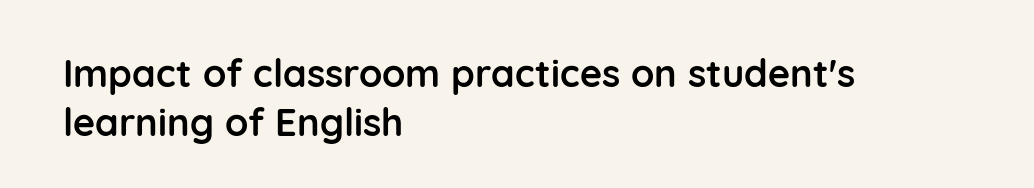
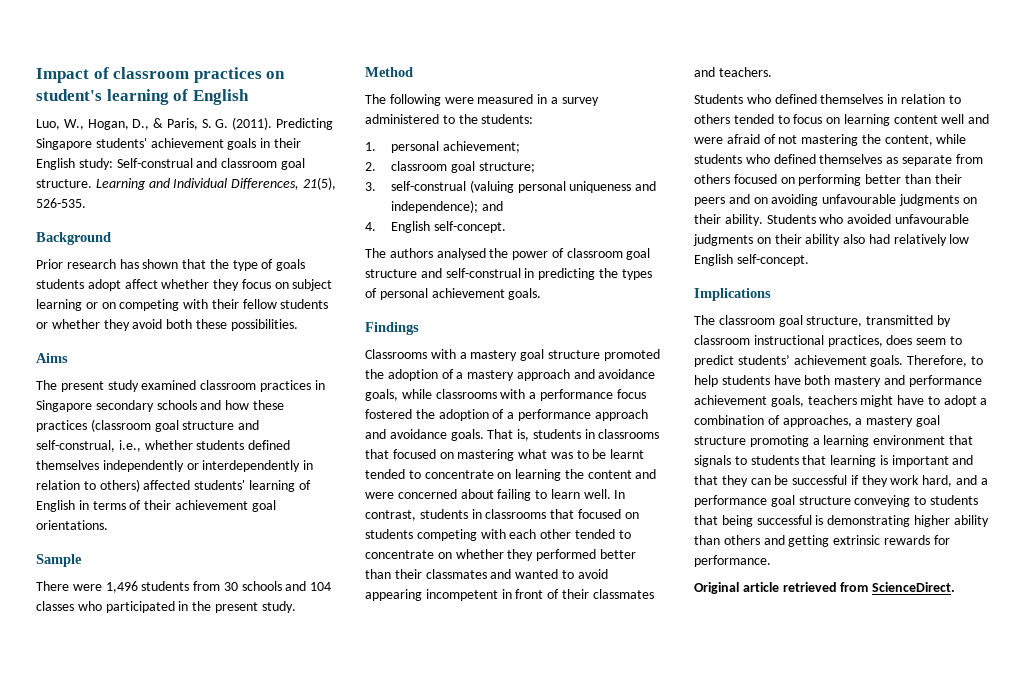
+ Luo, W., Hogan, D., & Paris, S. G. (2011). Predicting Singapore students' achievement goals in their English study: Self-construal and classroom goal structure. Learning and Individual Differences, 21(5), 526-535.
+ Background
+ Prior research has shown that the type of goals students adopt affect whether they focus on subject learning or on competing with their fellow students or whether they avoid both these possibilities.
+ Aims
+ The present study examined classroom practices in Singapore secondary schools and how these practices (classroom goal structure and self-construal, i.e., whether students defined themselves independently or interdependently in relation to others) affected students' learning of English in terms of their achievement goal orientations.
+ Sample
+ There were 1,496 students from 30 schools and 104 classes who participated in the present study.
+ Method
+ The following were measured in a survey administered to the students:
+ 1. personal achievement;
+ 2. classroom goal structure;
+ 3. self-construal (valuing personal uniqueness and independence); and
+ 4. English self-concept.
+ The authors analysed the power of classroom goal structure and self-construal in predicting the types of personal achievement goals.
+ Findings
+ Classrooms with a mastery goal structure promoted the adoption of a mastery approach and avoidance goals, while classrooms with a performance focus fostered the adoption of a performance approach and avoidance goals. That is, students in classrooms that focused on mastering what was to be learnt tended to concentrate on learning the content and were concerned about failing to learn well. In contrast, students in classrooms that focused on students competing with each other tended to concentrate on whether they performed better than their classmates and wanted to avoid appearing incompetent in front of their classmates and teachers.
+ Students who defined themselves in relation to others tended to focus on learning content well and were afraid of not mastering the content, while students who defined themselves as separate from others focused on performing better than their peers and on avoiding unfavourable judgments on their ability. Students who avoided unfavourable judgments on their ability also had relatively low English self-concept.
+ Implications
+ The classroom goal structure, transmitted by classroom instructional practices, does seem to predict students’ achievement goals. Therefore, to help students have both mastery and performance achievement goals, teachers might have to adopt a combination of approaches, a mastery goal structure promoting a learning environment that signals to students that learning is important and that they can be successful if they work hard, and a performance goal structure conveying to students that being successful is demonstrating higher ability than others and getting extrinsic rewards for performance.
+ Original article retrieved from ScienceDirect.

